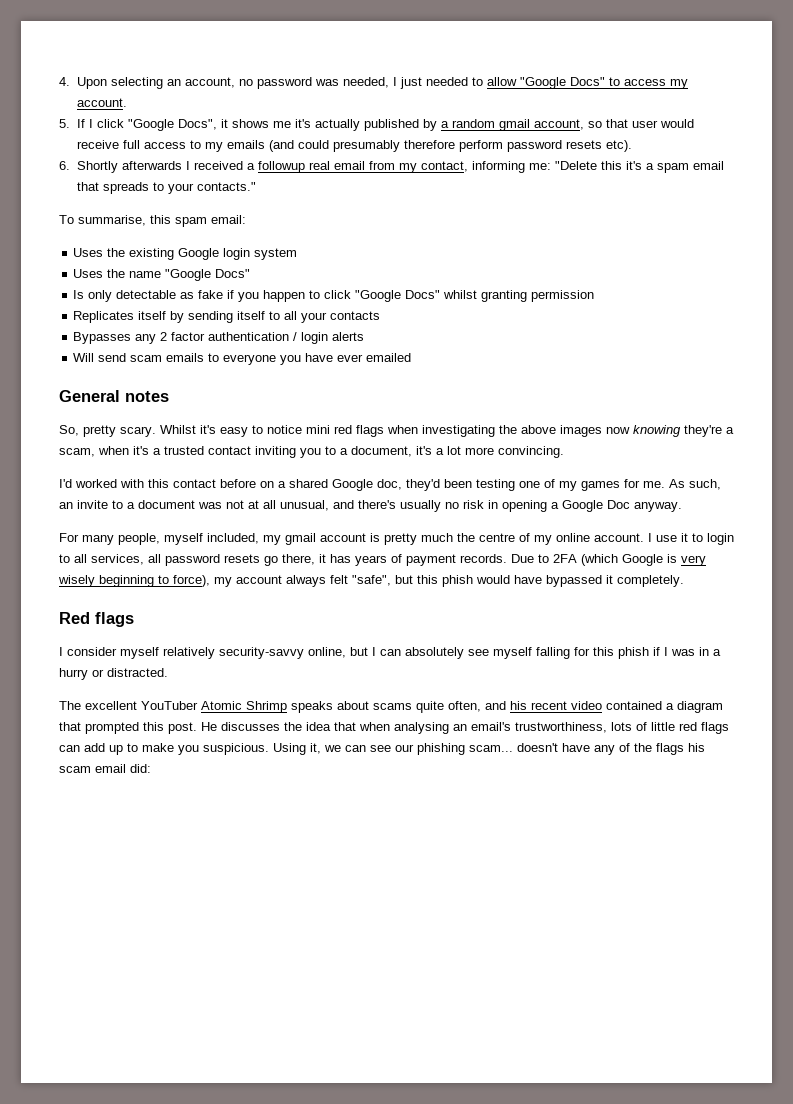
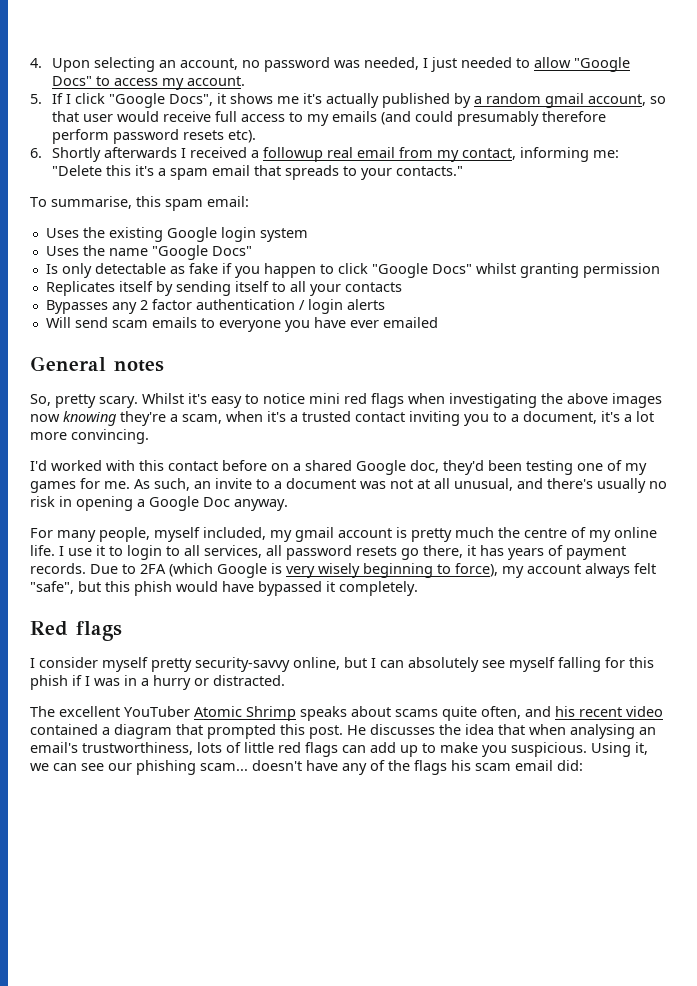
- For many people, myself included, my gmail account is pretty much the centre of my online account.
+ For many people, myself included, my gmail account is pretty much the centre of my online life.
- I consider myself relatively security-savvy online, but I can absolutely see myself falling for this phish if I was in a hurry or distracted.
+ I consider myself pretty security-savvy online, but I can absolutely see myself falling for this phish if I was in a hurry or distracted.

